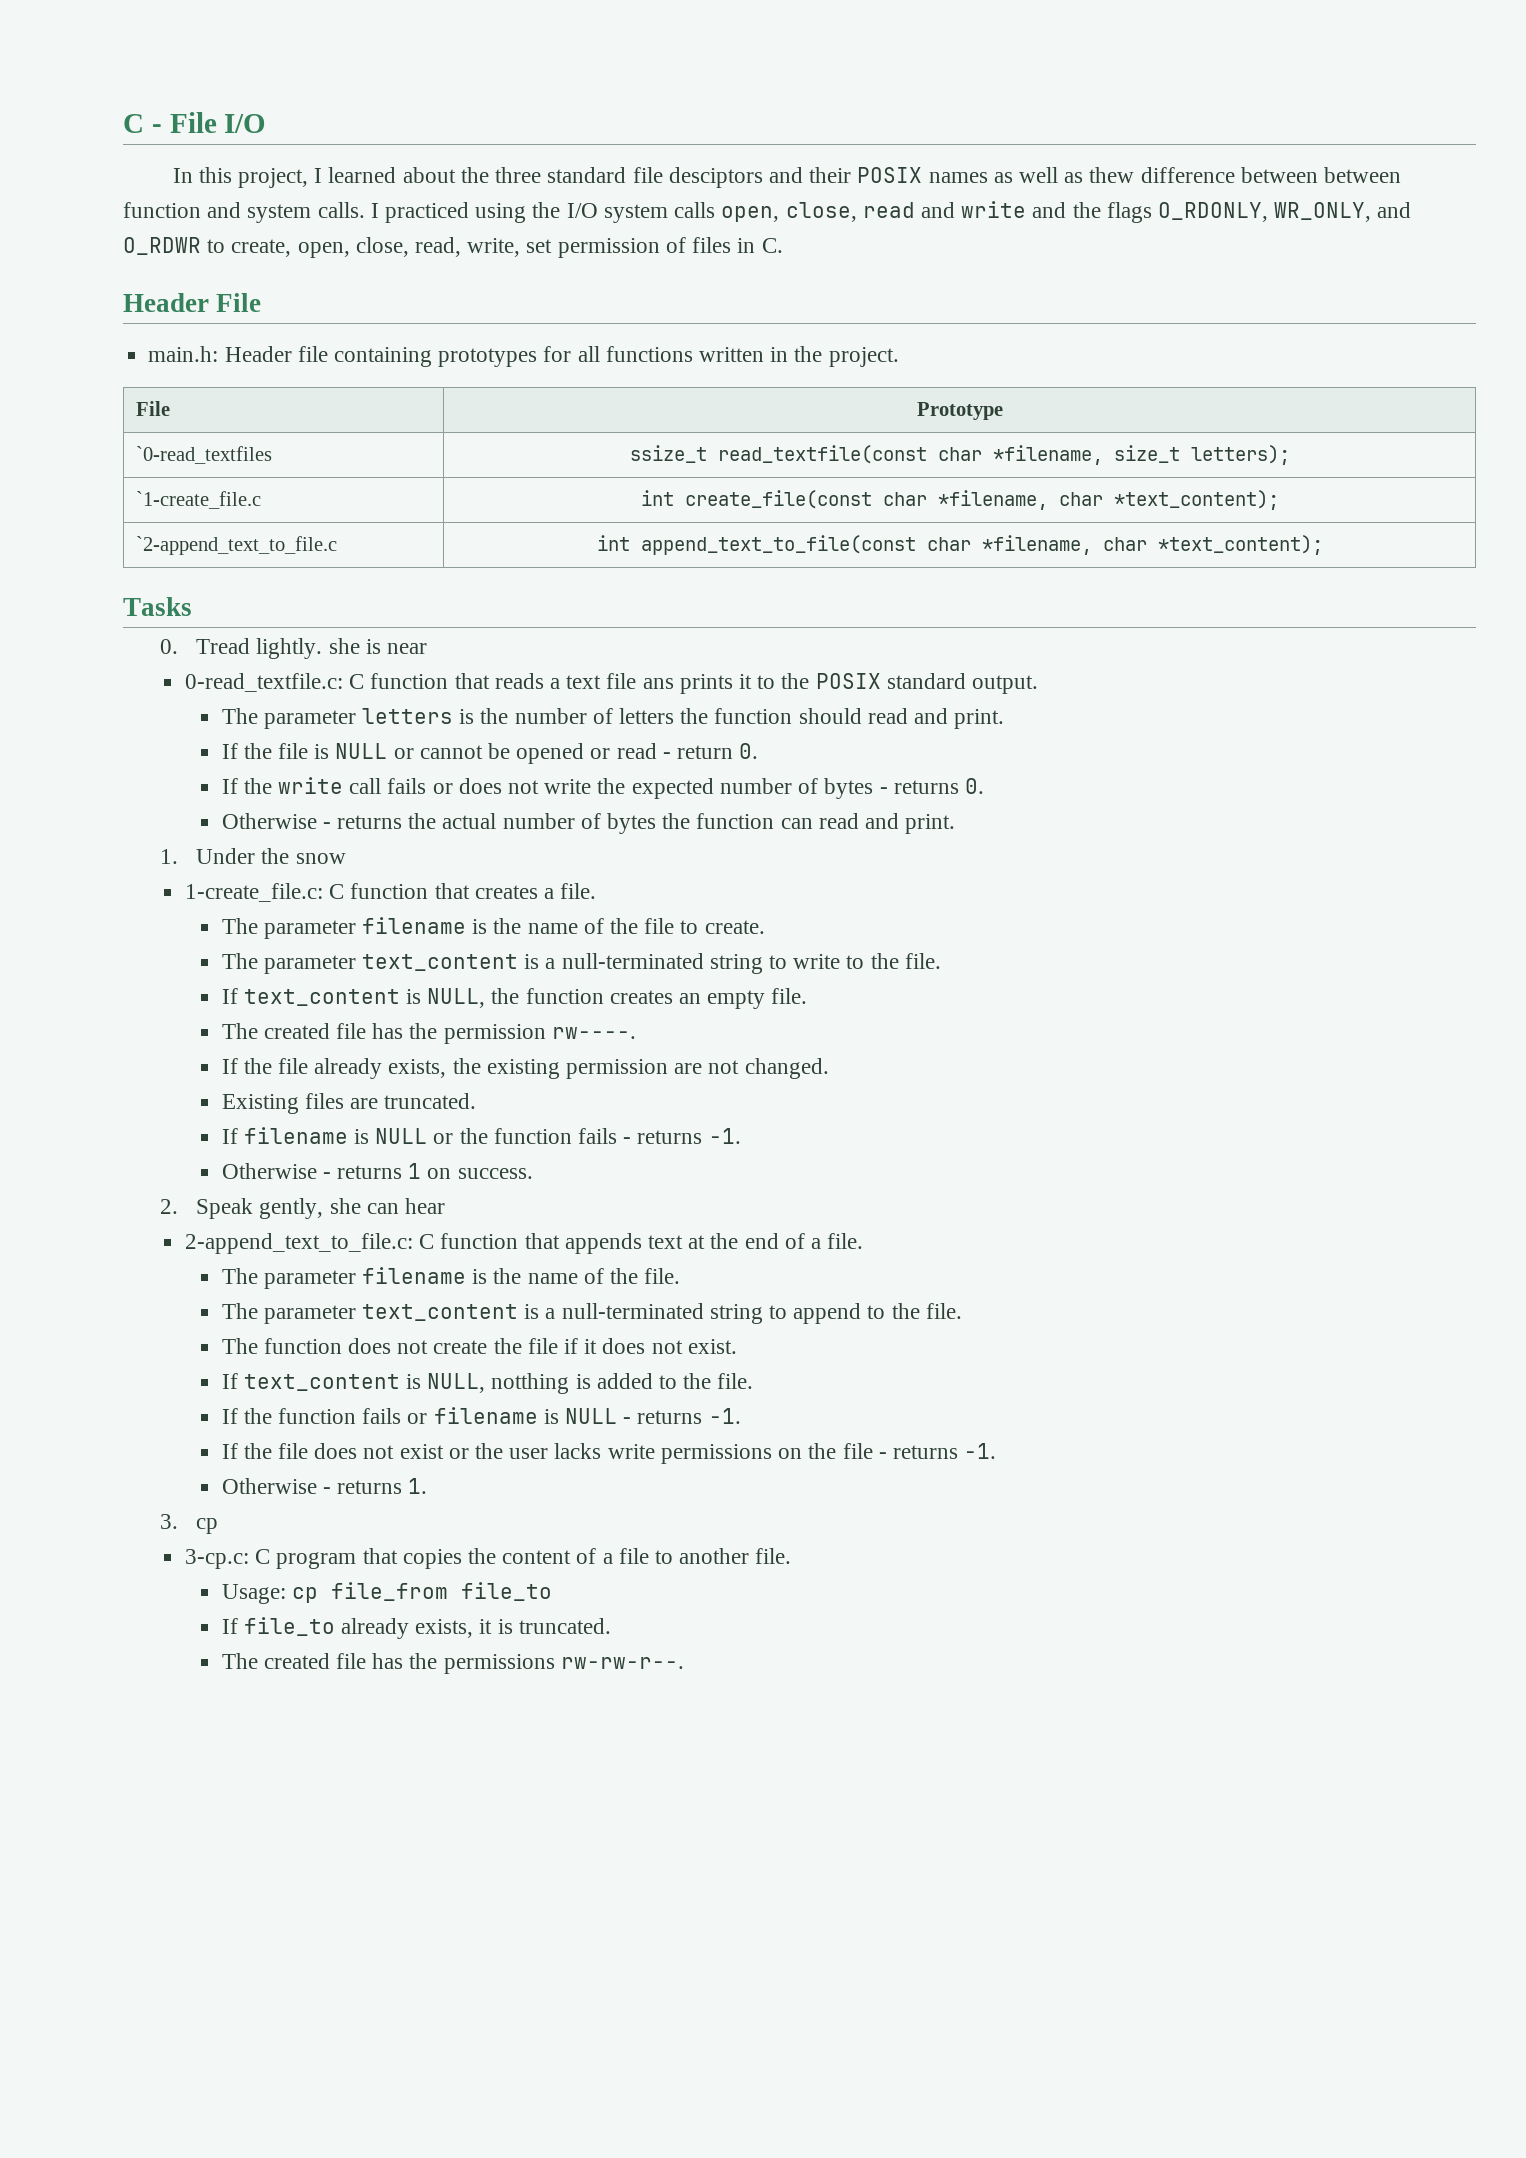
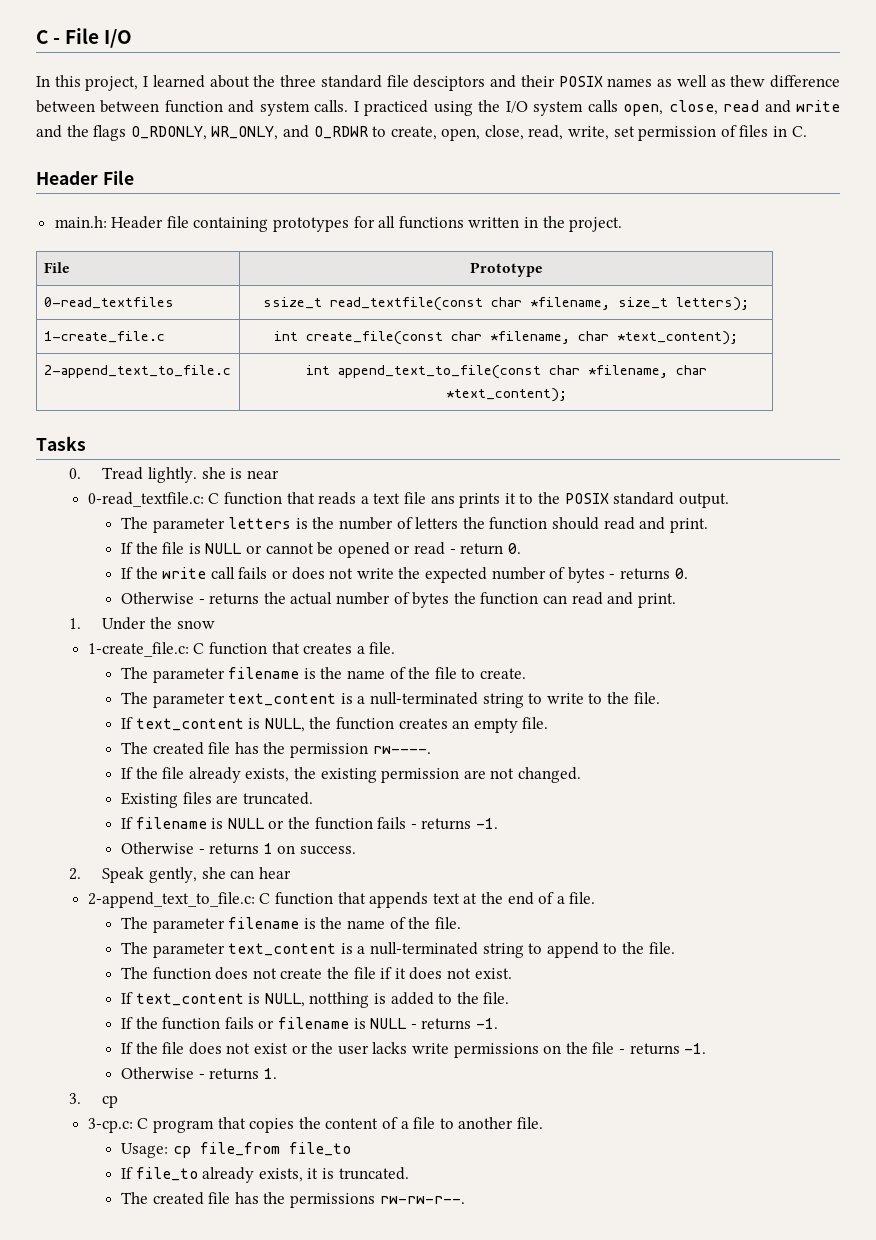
- `0-read_textfiles | ssize_t read_textfile(const char *filename, size_t letters);
+ 0-read_textfiles | ssize_t read_textfile(const char *filename, size_t letters);
- `1-create_file.c | int create_file(const char *filename, char *text_content);
+ 1-create_file.c | int create_file(const char *filename, char *text_content);
- `2-append_text_to_file.c | int append_text_to_file(const char *filename, char *text_content);
+ 2-append_text_to_file.c | int append_text_to_file(const char *filename, char *text_content);

